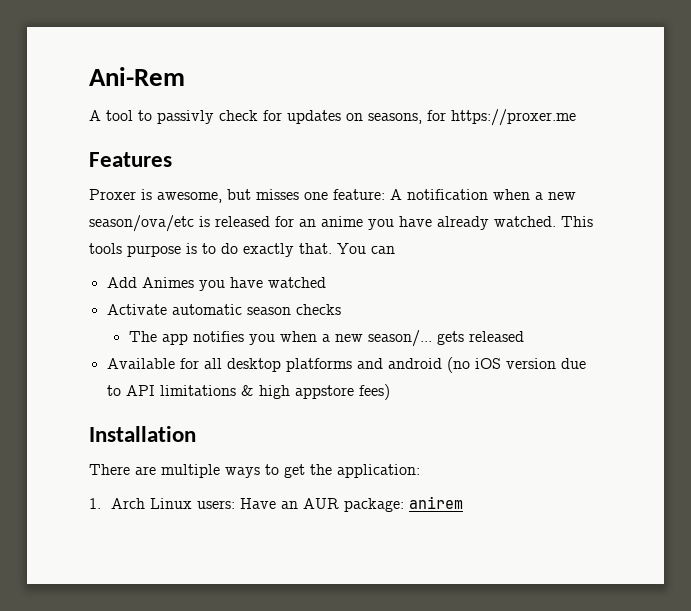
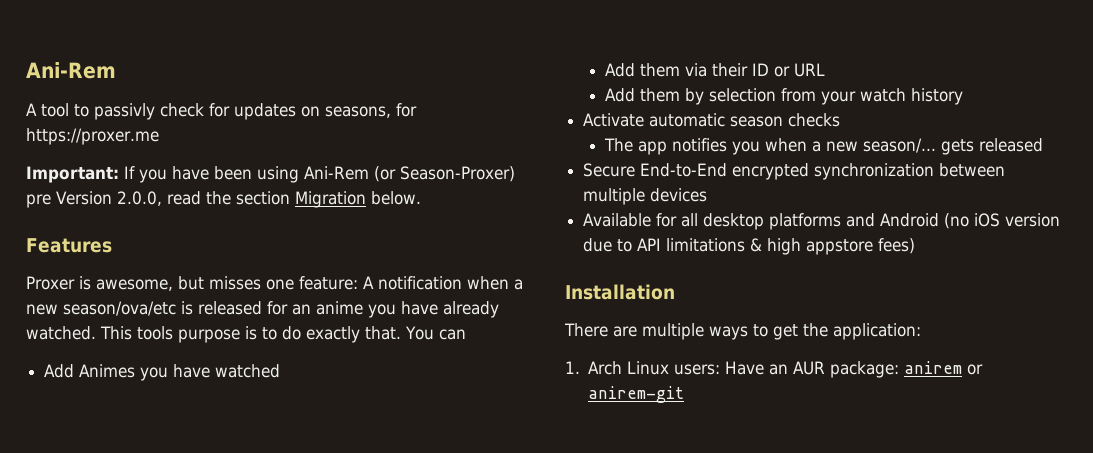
+ Important: If you have been using Ani-Rem (or Season-Proxer) pre Version 2.0.0, read the section Migration below.
+ Add them via their ID or URL
+ Add them by selection from your watch history
+ Secure End-to-End encrypted synchronization between multiple devices
- Available for all desktop platforms and android (no iOS version due to API limitations & high appstore fees)
+ Available for all desktop platforms and Android (no iOS version due to API limitations & high appstore fees)
- 1. Arch Linux users: Have an AUR package: anirem
+ 1. Arch Linux users: Have an AUR package: anirem or anirem-git

